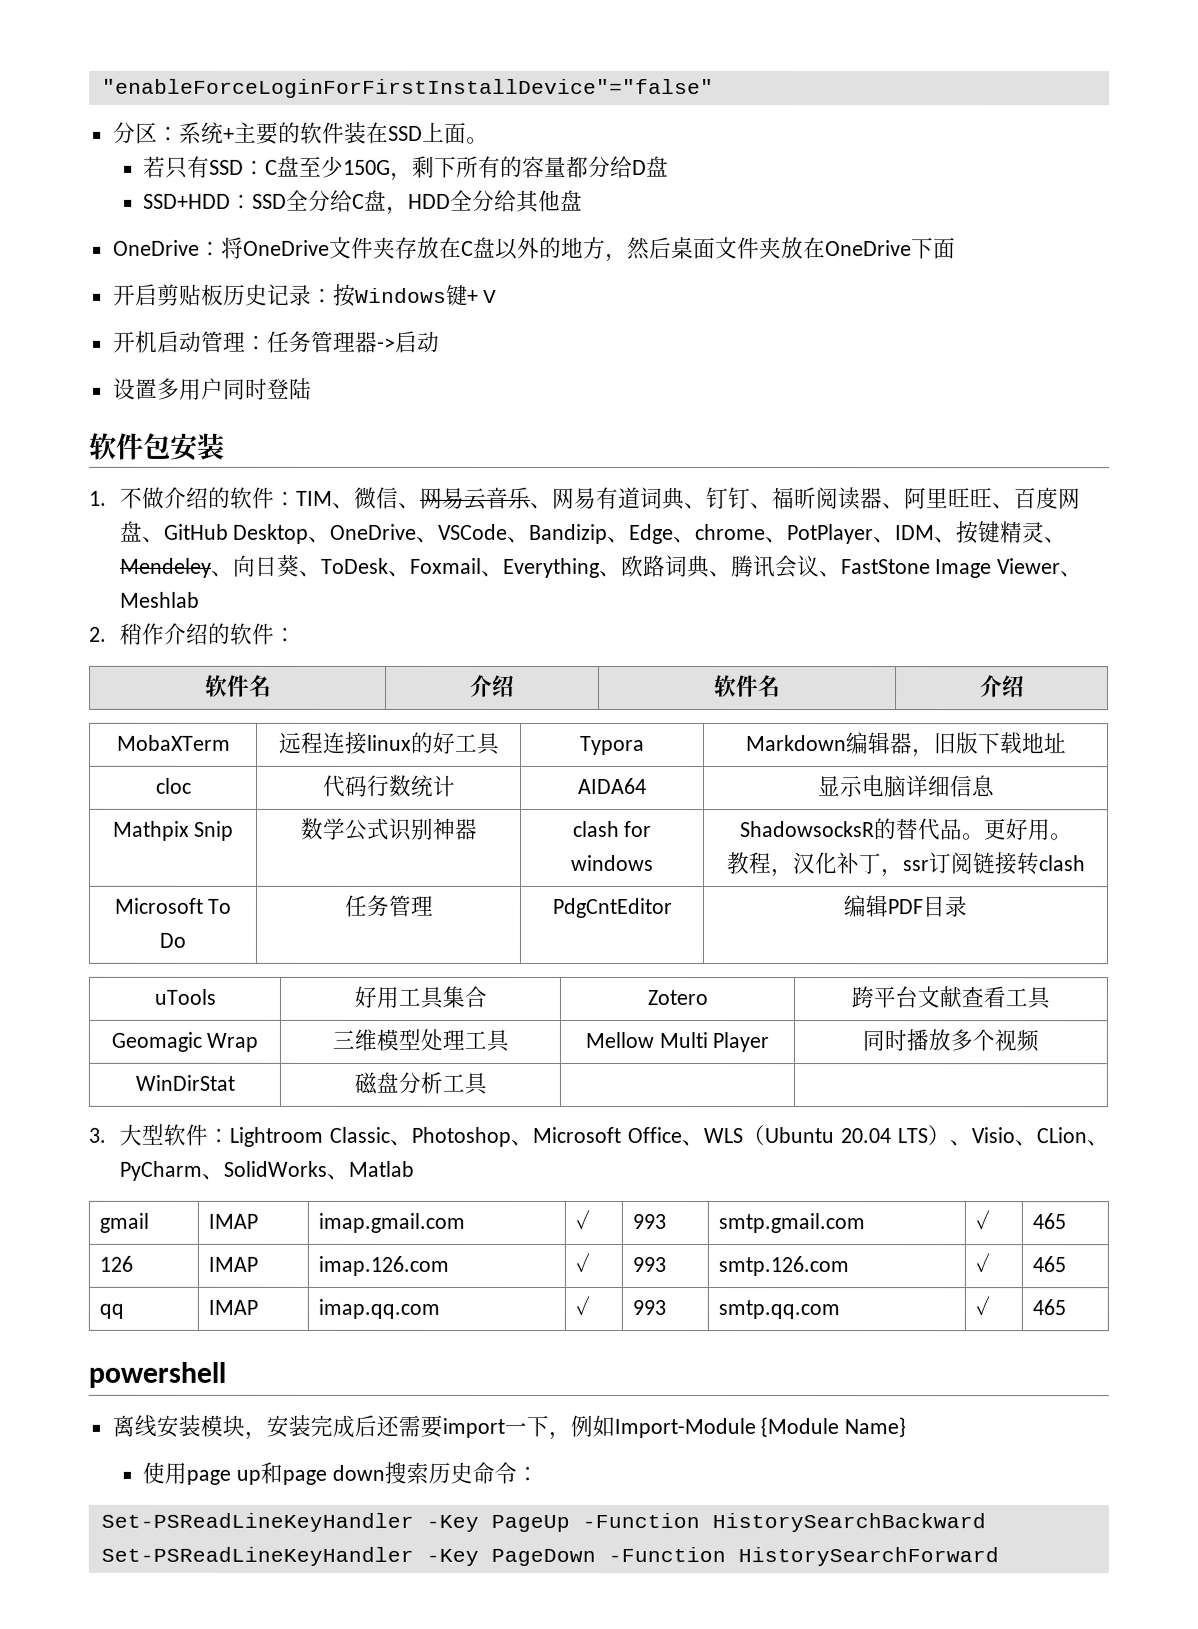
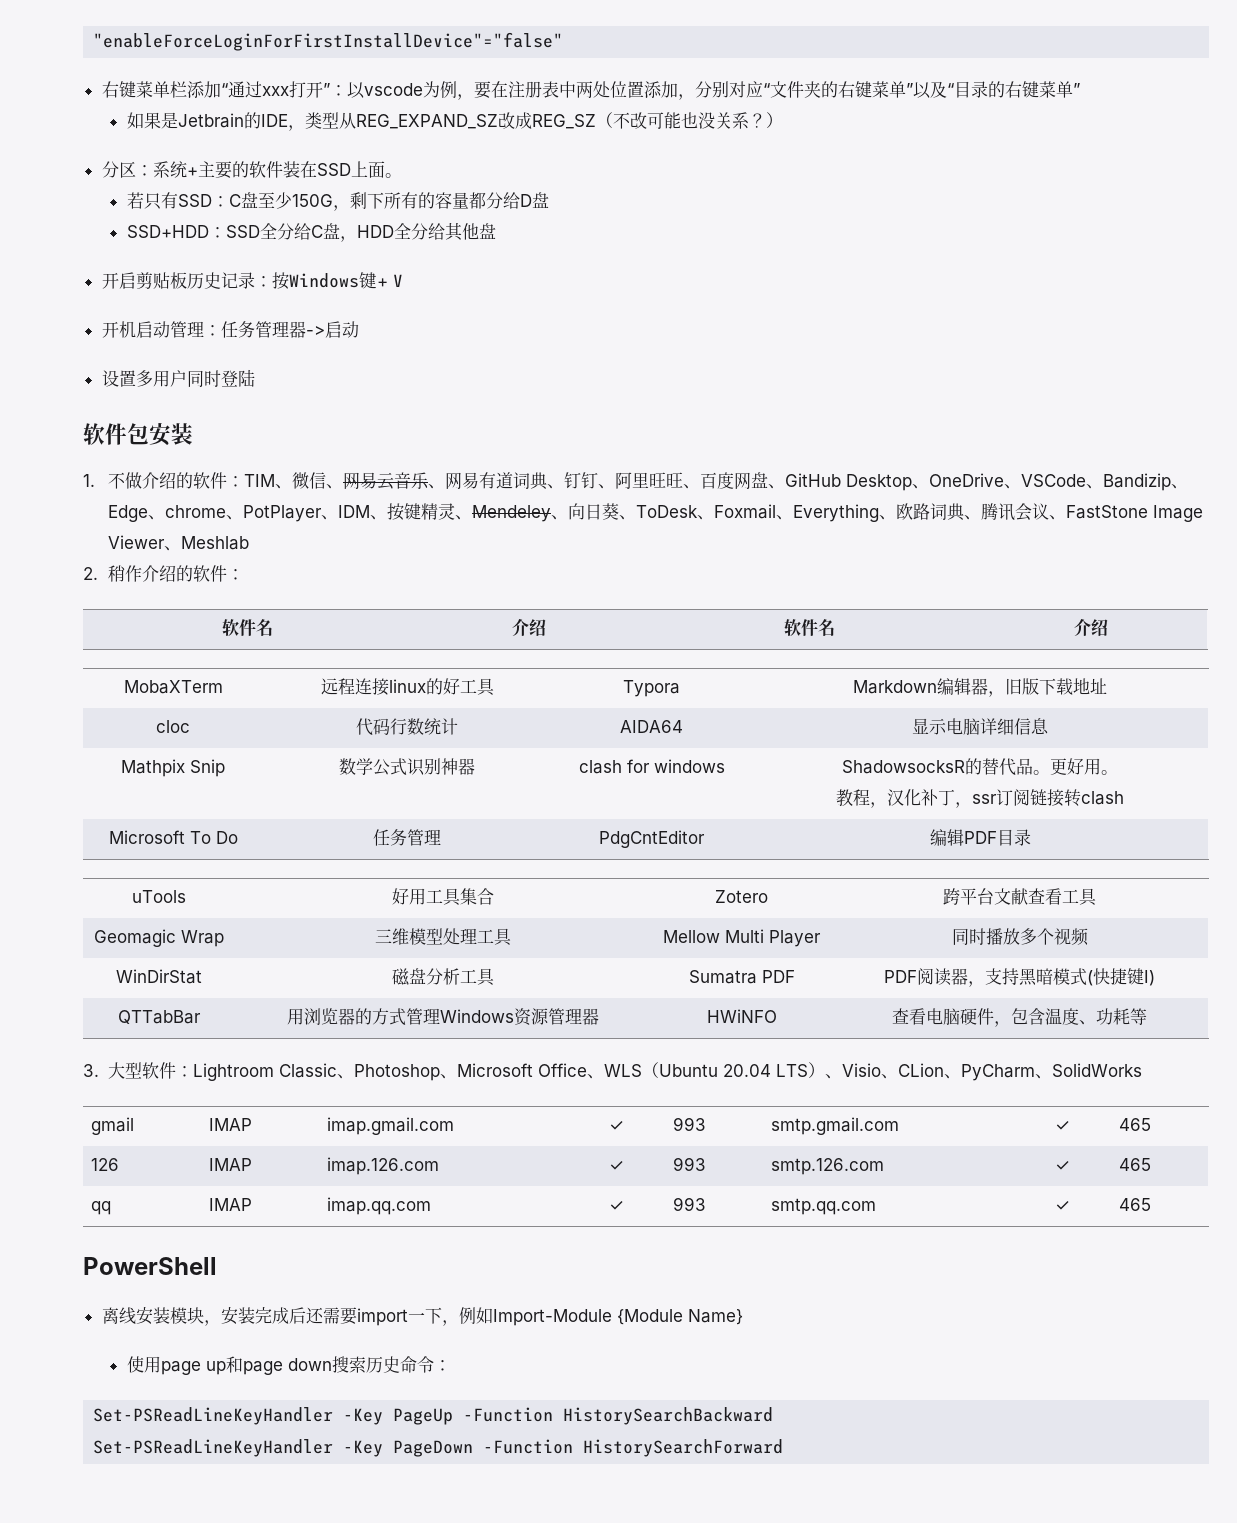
+ 右键菜单栏添加“通过xxx打开”：以vscode为例，要在注册表中两处位置添加，分别对应“文件夹的右键菜单”以及“目录的右键菜单”
+ 如果是Jetbrain的IDE，类型从REG_EXPAND_SZ改成REG_SZ（不改可能也没关系？）
- OneDrive：将OneDrive文件夹存放在C盘以外的地方，然后桌面文件夹放在OneDrive下面
- 1.不做介绍的软件：TIM、微信、网易云音乐、网易有道词典、钉钉、福昕阅读器、阿里旺旺、百度网盘、GitHub Desktop、OneDrive、VSCode、Bandizip、Edge、chrome、PotPlayer、IDM、按键精灵、Mendeley、向日葵、ToDesk、Foxmail、Everything、欧路词典、腾讯会议、FastStone Image Viewer、Meshlab
+ 1.不做介绍的软件：TIM、微信、网易云音乐、网易有道词典、钉钉、阿里旺旺、百度网盘、GitHub Desktop、OneDrive、VSCode、Bandizip、Edge、chrome、PotPlayer、IDM、按键精灵、Mendeley、向日葵、ToDesk、Foxmail、Everything、欧路词典、腾讯会议、FastStone Image Viewer、Meshlab
- WinDirStat | 磁盘分析工具 | |
+ WinDirStat | 磁盘分析工具 | Sumatra PDF | PDF阅读器，支持黑暗模式(快捷键I)
+ QTTabBar | 用浏览器的方式管理Windows资源管理器 | HWiNFO | 查看电脑硬件，包含温度、功耗等
- 3.大型软件：Lightroom Classic、Photoshop、Microsoft Office、WLS（Ubuntu 20.04 LTS）、Visio、CLion、PyCharm、SolidWorks、Matlab
+ 3.大型软件：Lightroom Classic、Photoshop、Microsoft Office、WLS（Ubuntu 20.04 LTS）、Visio、CLion、PyCharm、SolidWorks
- powershell
+ PowerShell

